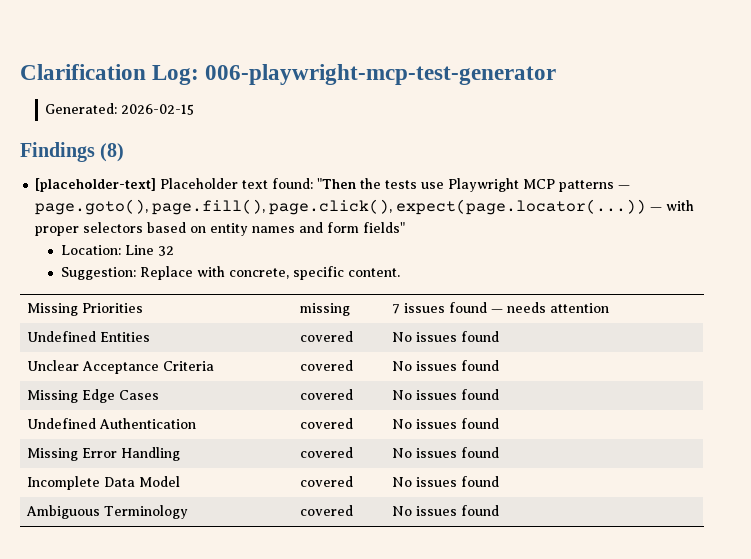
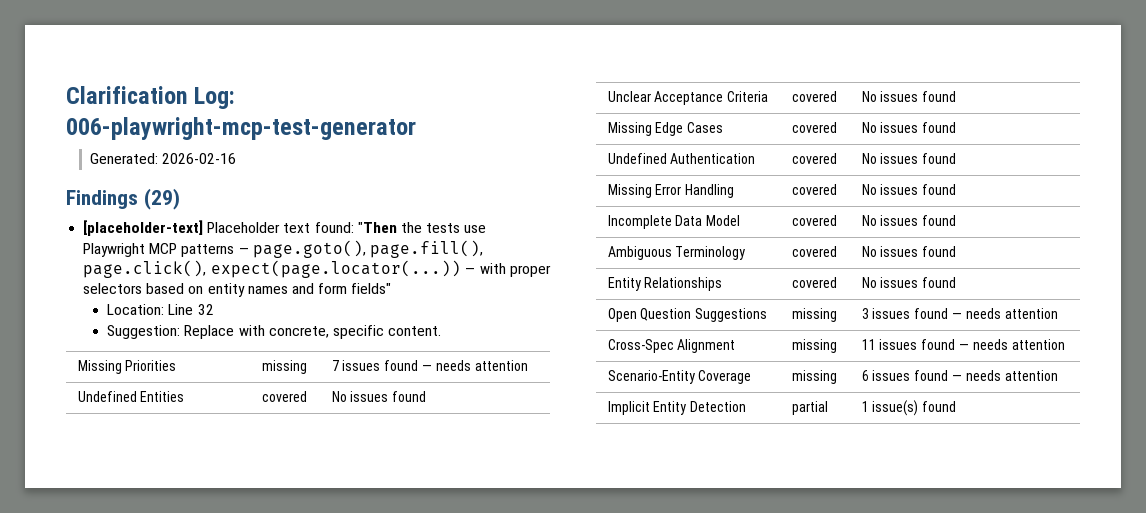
- Generated: 2026-02-15
+ Generated: 2026-02-16
- Findings (8)
+ Findings (29)
+ Entity Relationships | covered | No issues found
+ Open Question Suggestions | missing | 3 issues found — needs attention
+ Cross-Spec Alignment | missing | 11 issues found — needs attention
+ Scenario-Entity Coverage | missing | 6 issues found — needs attention
+ Implicit Entity Detection | partial | 1 issue(s) found

